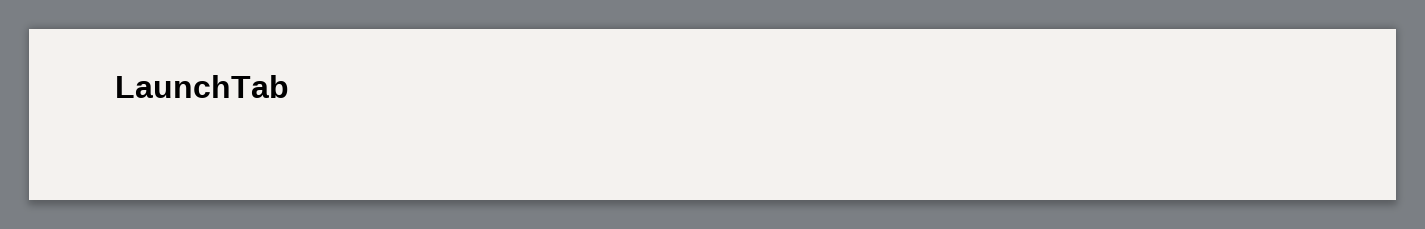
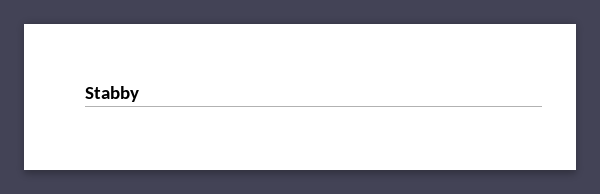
- LaunchTab
+ Stabby

